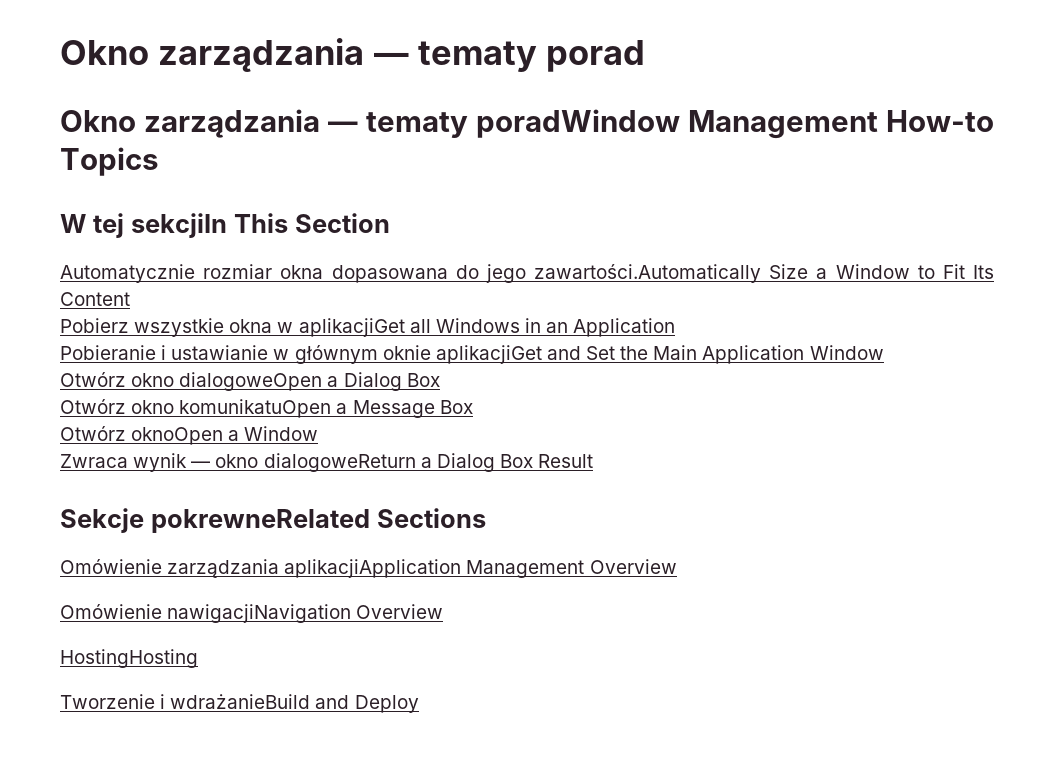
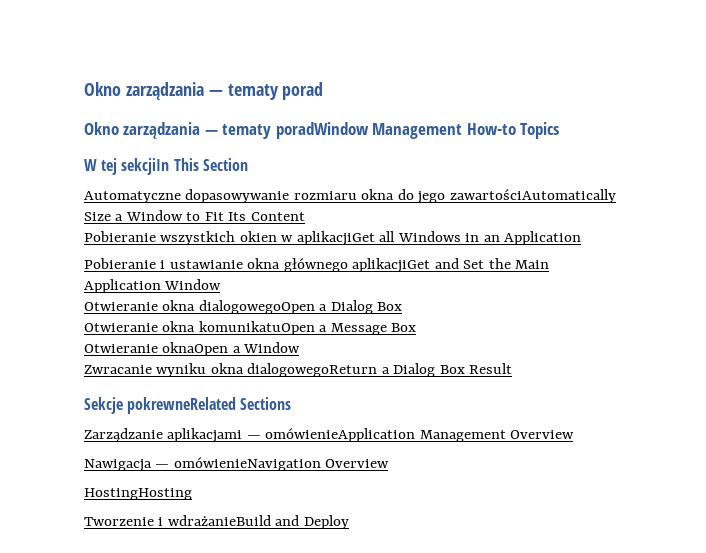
- Automatycznie rozmiar okna dopasowana do jego zawartości.Automatically Size a Window to Fit Its Content
+ Automatyczne dopasowywanie rozmiaru okna do jego zawartościAutomatically Size a Window to Fit Its Content
- Pobierz wszystkie okna w aplikacjiGet all Windows in an Application
+ Pobieranie wszystkich okien w aplikacjiGet all Windows in an Application
- Pobieranie i ustawianie w głównym oknie aplikacjiGet and Set the Main Application Window
+ Pobieranie i ustawianie okna głównego aplikacjiGet and Set the Main Application Window
- Otwórz okno dialogoweOpen a Dialog Box
+ Otwieranie okna dialogowegoOpen a Dialog Box
- Otwórz okno komunikatuOpen a Message Box
+ Otwieranie okna komunikatuOpen a Message Box
- Otwórz oknoOpen a Window
+ Otwieranie oknaOpen a Window
- Zwraca wynik — okno dialogoweReturn a Dialog Box Result
+ Zwracanie wyniku okna dialogowegoReturn a Dialog Box Result
- Omówienie zarządzania aplikacjiApplication Management Overview
+ Zarządzanie aplikacjami — omówienieApplication Management Overview
- Omówienie nawigacjiNavigation Overview
+ Nawigacja — omówienieNavigation Overview

